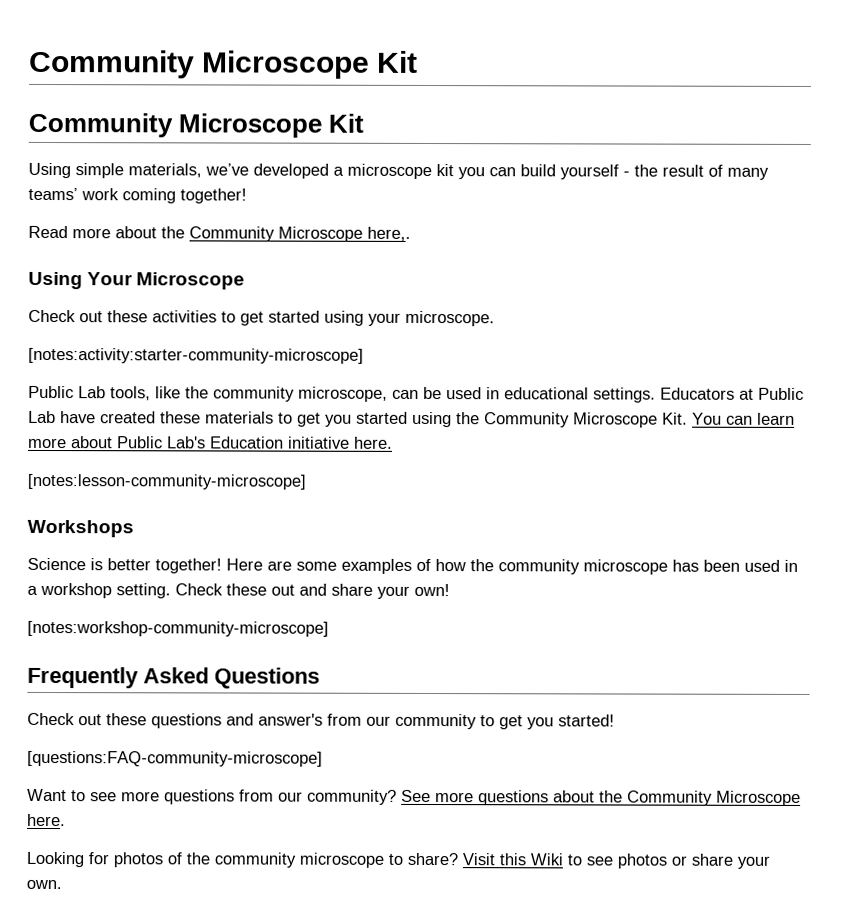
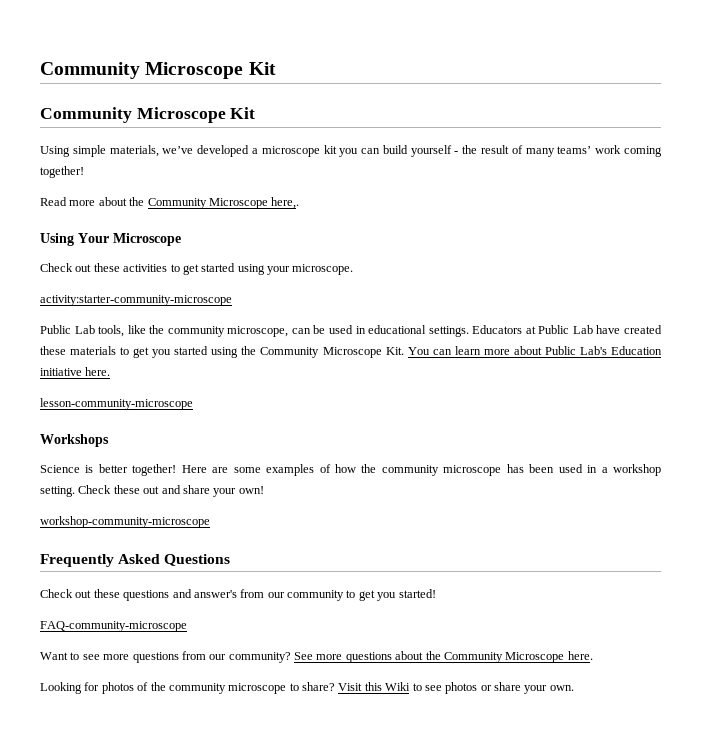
- [notes:activity:starter-community-microscope]
+ activity:starter-community-microscope
- [notes:lesson-community-microscope]
+ lesson-community-microscope
- [notes:workshop-community-microscope]
+ workshop-community-microscope
- [questions:FAQ-community-microscope]
+ FAQ-community-microscope

